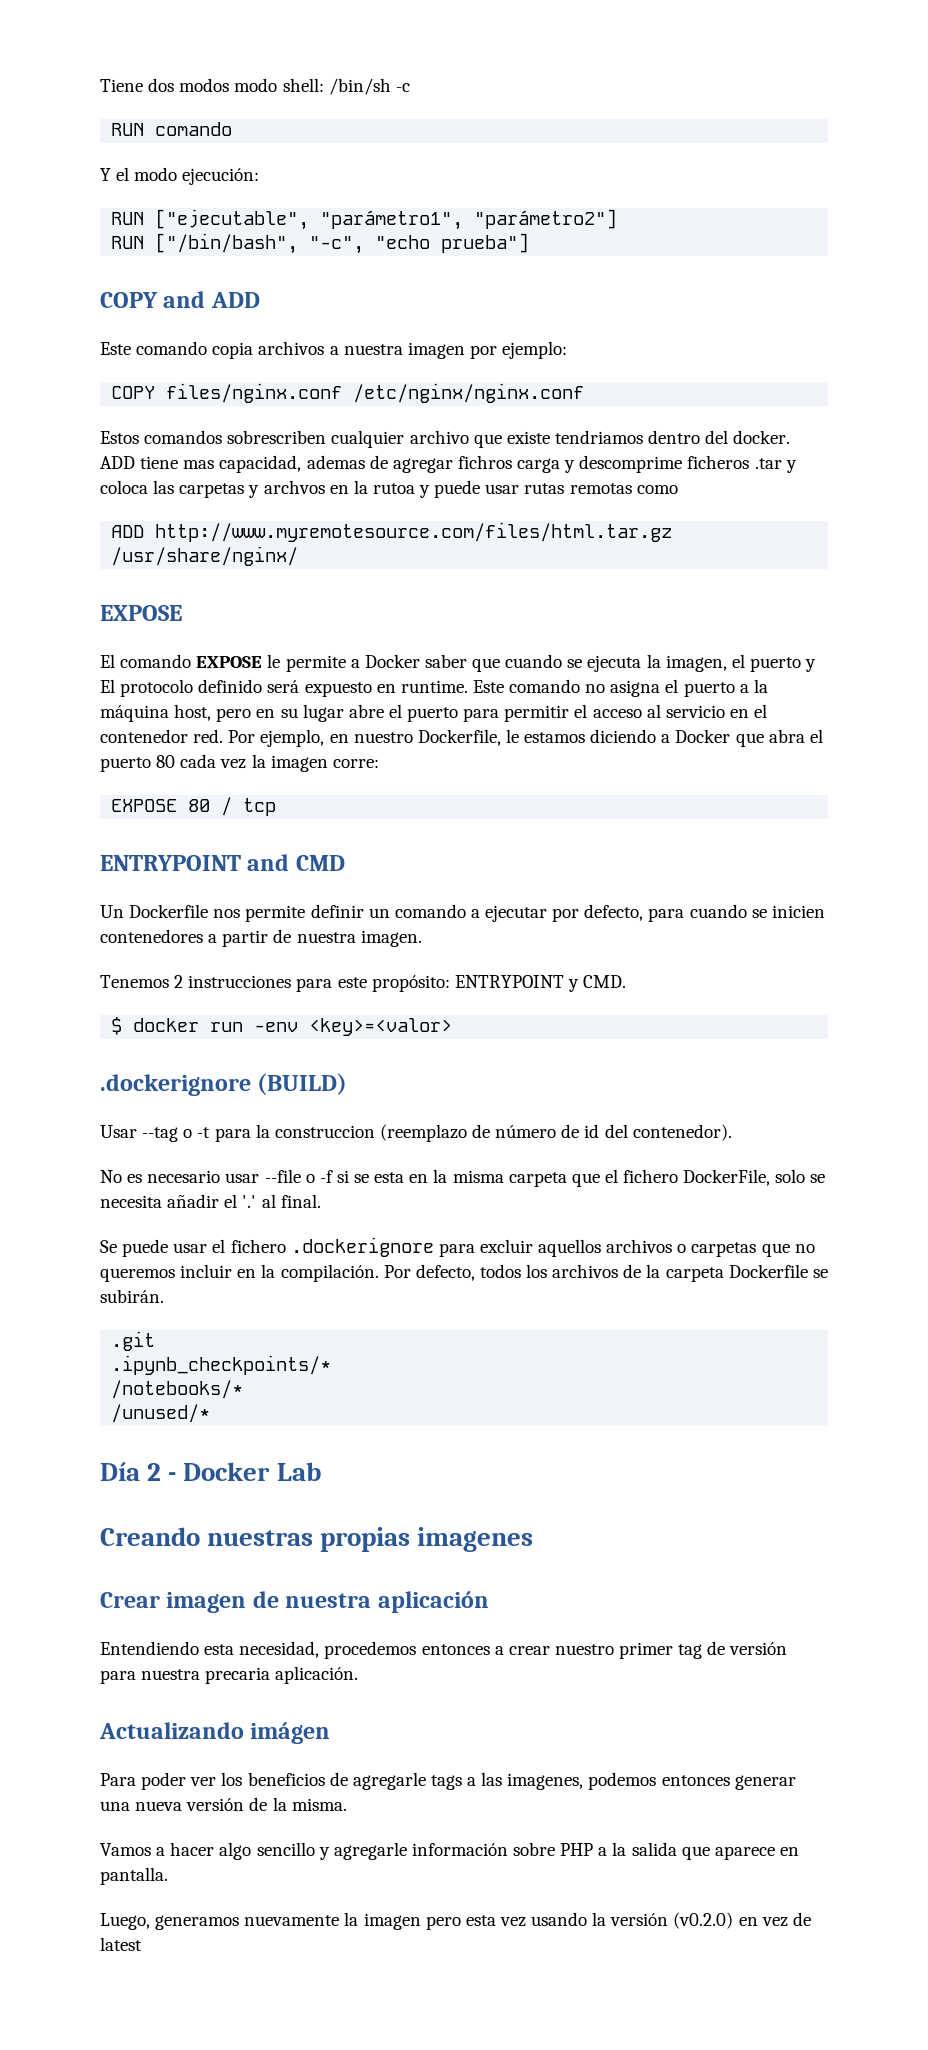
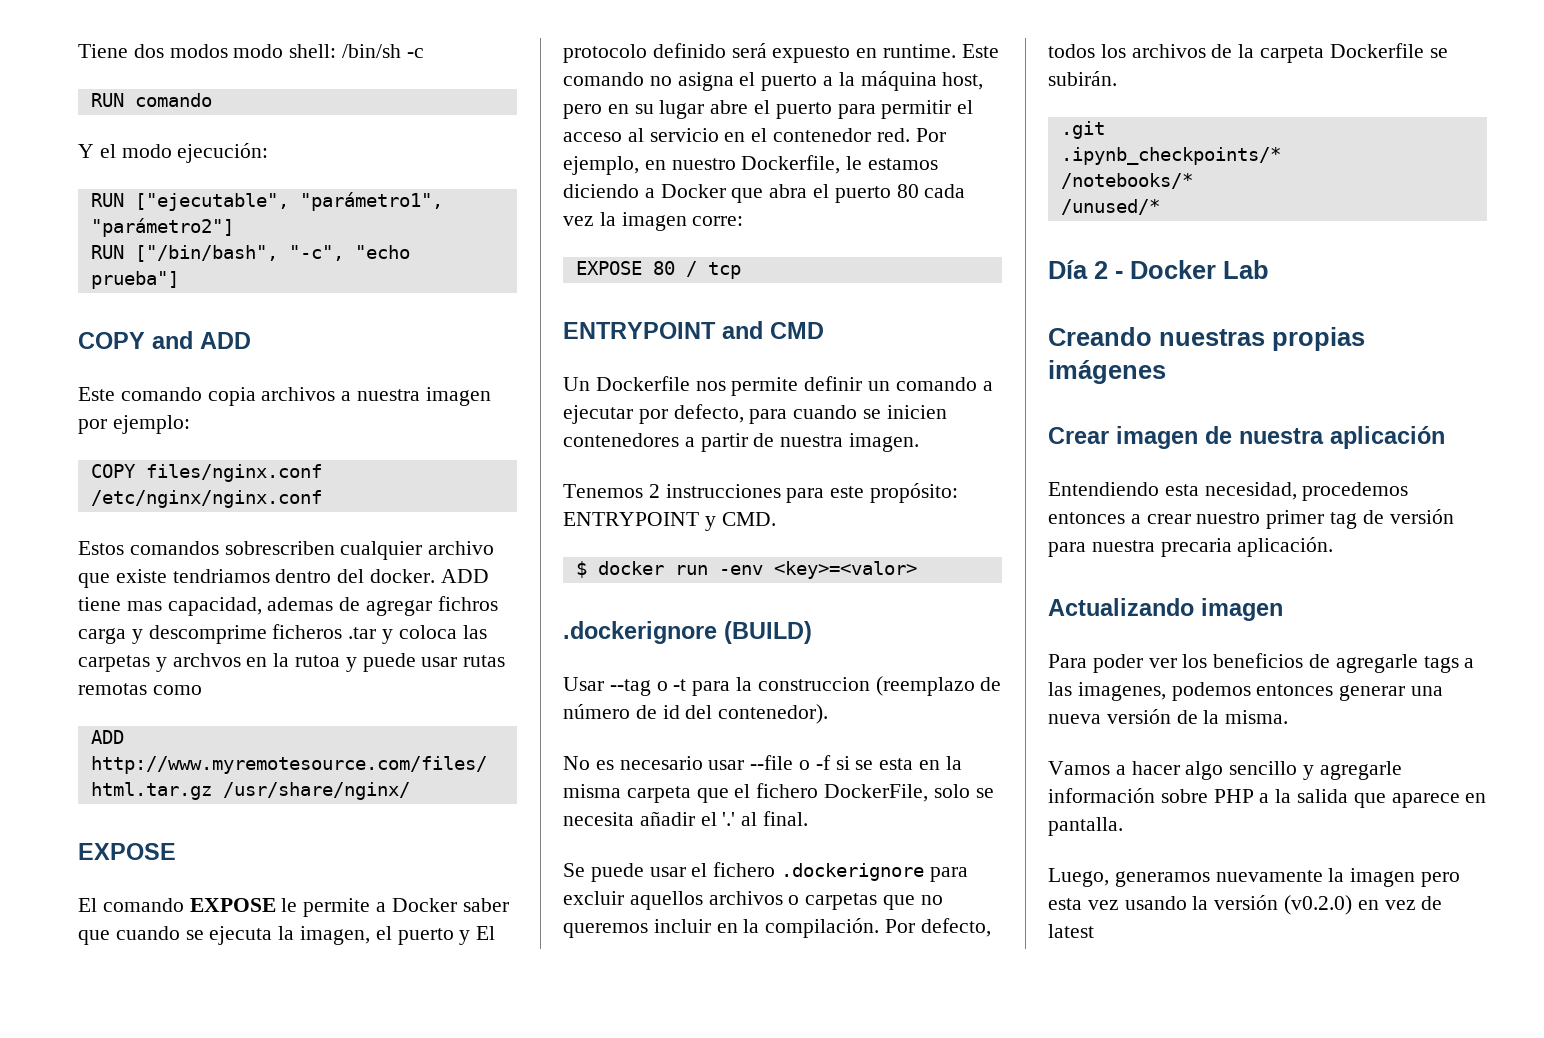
- Creando nuestras propias imagenes
+ Creando nuestras propias imágenes
- Actualizando imágen
+ Actualizando imagen

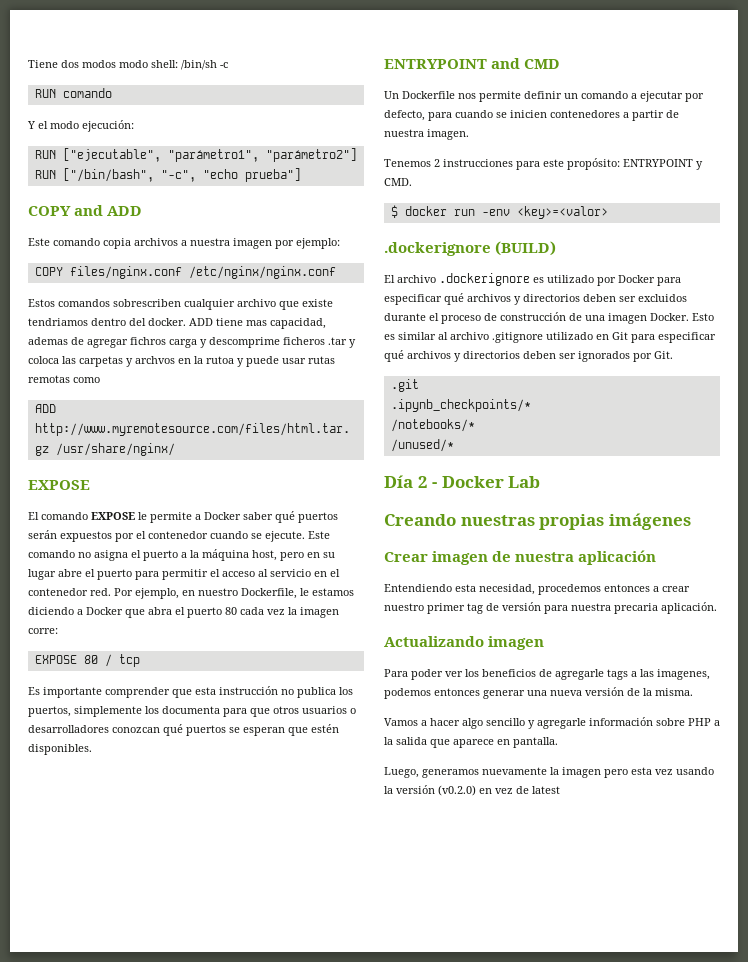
- El comando EXPOSE le permite a Docker saber que cuando se ejecuta la imagen, el puerto y El protocolo definido será expuesto en runtime.
+ El comando EXPOSE le permite a Docker saber qué puertos serán expuestos por el contenedor cuando se ejecute.
+ Es importante comprender que esta instrucción no publica los puertos, simplemente los documenta para que otros usuarios o desarrolladores conozcan qué puertos se esperan que estén disponibles.
- Usar --tag o -t para la construccion (reemplazo de número de id del contenedor).
- No es necesario usar --file o -f si se esta en la misma carpeta que el fichero DockerFile, solo se necesita añadir el '.' al final.
- Se puede usar el fichero .dockerignore para excluir aquellos archivos o carpetas que no queremos incluir en la compilación. Por defecto, todos los archivos de la carpeta Dockerfile se subirán.
+ El archivo .dockerignore es utilizado por Docker para especificar qué archivos y directorios deben ser excluidos durante el proceso de construcción de una imagen Docker. Esto es similar al archivo .gitignore utilizado en Git para especificar qué archivos y directorios deben ser ignorados por Git.

